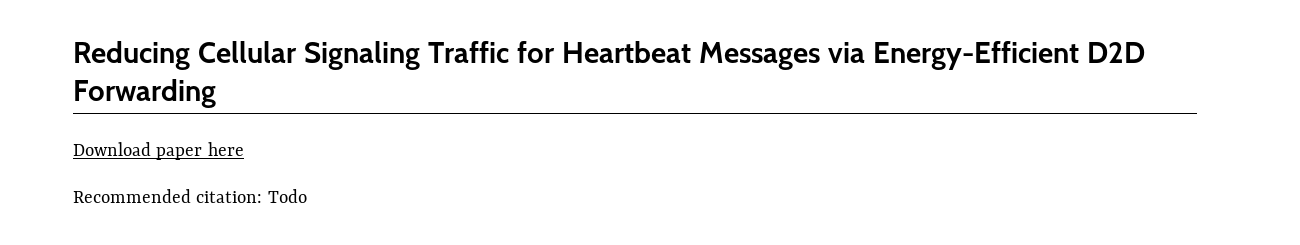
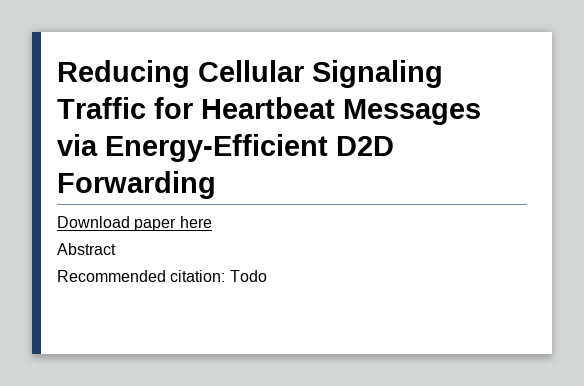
+ Abstract

